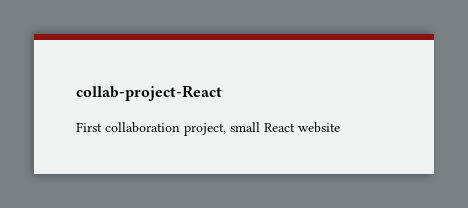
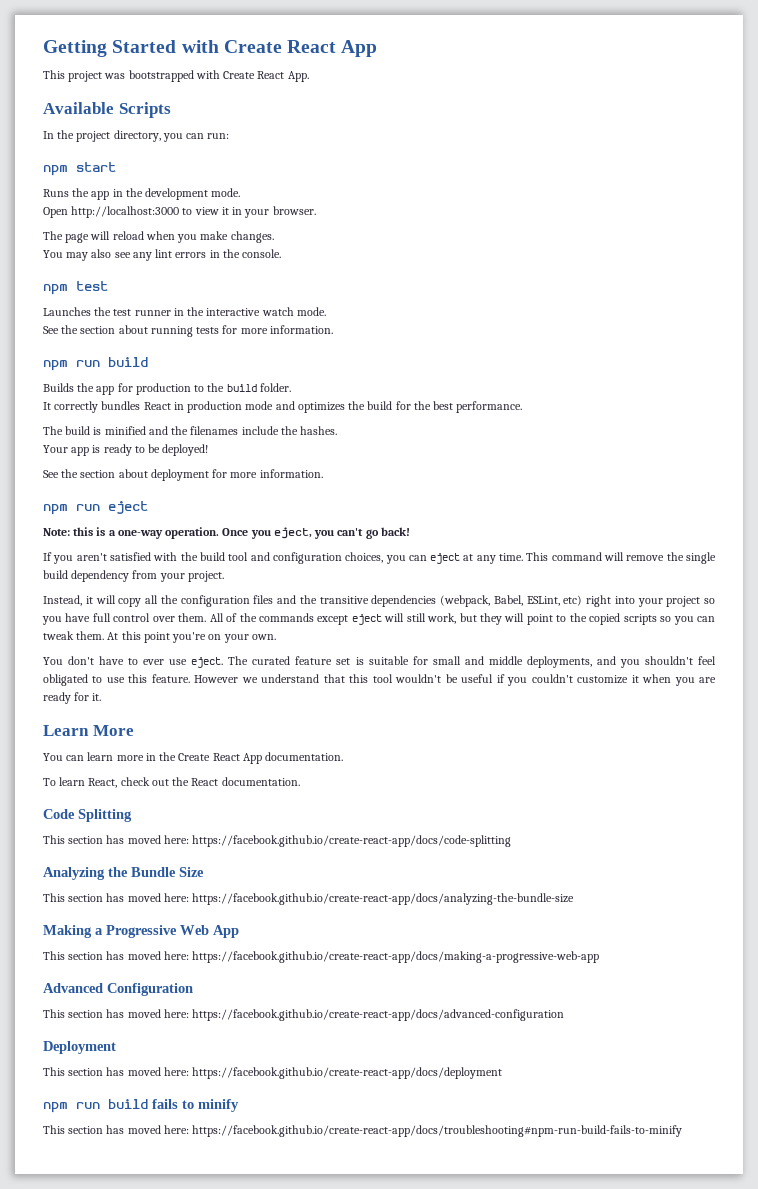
- collab-project-React
- First collaboration project, small React website
+ Getting Started with Create React App
+ This project was bootstrapped with Create React App.
+ Available Scripts
+ In the project directory, you can run:
+ npm start
+ Runs the app in the development mode.
+ Open http://localhost:3000 to view it in your browser.
+ The page will reload when you make changes.
+ You may also see any lint errors in the console.
+ npm test
+ Launches the test runner in the interactive watch mode.
+ See the section about running tests for more information.
+ npm run build
+ Builds the app for production to the build folder.
+ It correctly bundles React in production mode and optimizes the build for the best performance.
+ The build is minified and the filenames include the hashes.
+ Your app is ready to be deployed!
+ See the section about deployment for more information.
+ npm run eject
+ Note: this is a one-way operation. Once you eject, you can't go back!
+ If you aren't satisfied with the build tool and configuration choices, you can eject at any time. This command will remove the single build dependency from your project.
+ Instead, it will copy all the configuration files and the transitive dependencies (webpack, Babel, ESLint, etc) right into your project so you have full control over them. All of the commands except eject will still work, but they will point to the copied scripts so you can tweak them. At this point you're on your own.
+ You don't have to ever use eject. The curated feature set is suitable for small and middle deployments, and you shouldn't feel obligated to use this feature. However we understand that this tool wouldn't be useful if you couldn't customize it when you are ready for it.
+ Learn More
+ You can learn more in the Create React App documentation.
+ To learn React, check out the React documentation.
+ Code Splitting
+ This section has moved here: https://facebook.github.io/create-react-app/docs/code-splitting
+ Analyzing the Bundle Size
+ This section has moved here: https://facebook.github.io/create-react-app/docs/analyzing-the-bundle-size
+ Making a Progressive Web App
+ This section has moved here: https://facebook.github.io/create-react-app/docs/making-a-progressive-web-app
+ Advanced Configuration
+ This section has moved here: https://facebook.github.io/create-react-app/docs/advanced-configuration
+ Deployment
+ This section has moved here: https://facebook.github.io/create-react-app/docs/deployment
+ npm run build fails to minify
+ This section has moved here: https://facebook.github.io/create-react-app/docs/troubleshooting#npm-run-build-fails-to-minify

